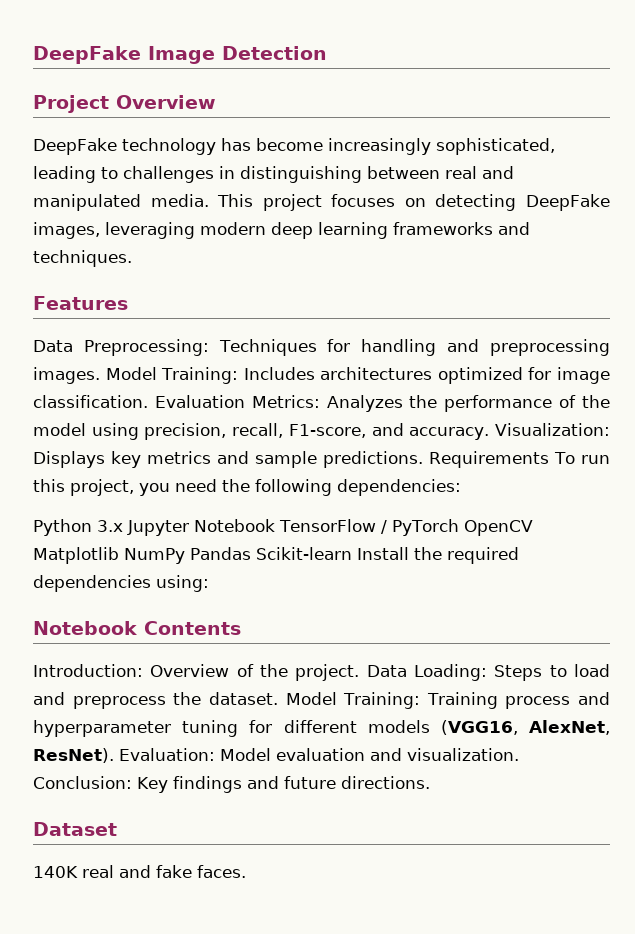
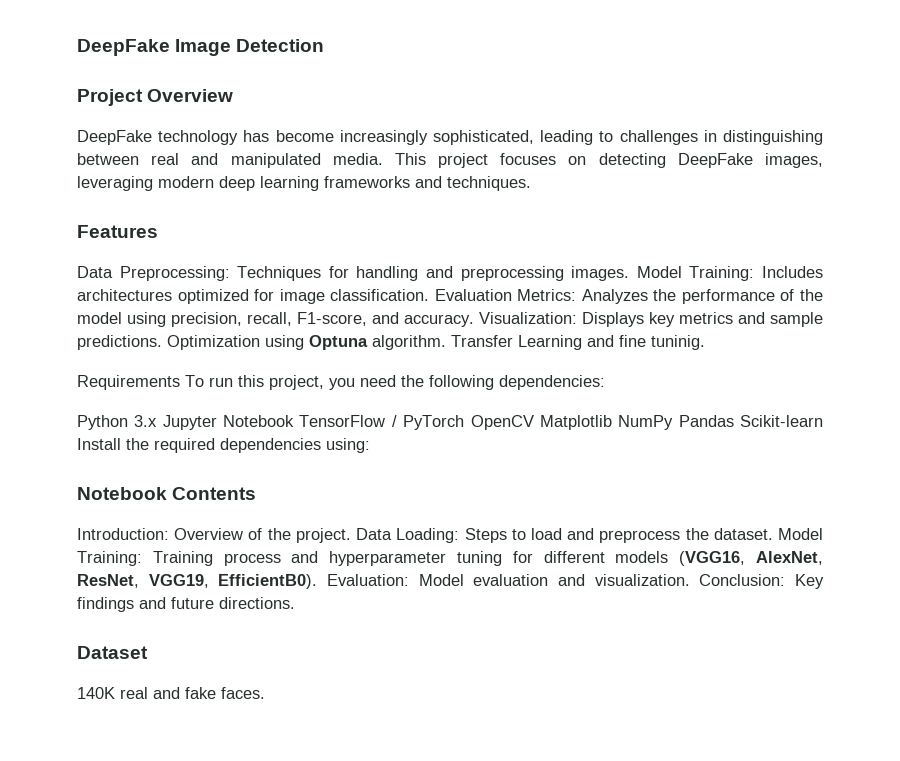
- Visualization: Displays key metrics and sample predictions. Requirements To run this project, you need the following dependencies:
+ Visualization: Displays key metrics and sample predictions. Optimization using Optuna algorithm. Transfer Learning and fine tuninig.
+ Requirements To run this project, you need the following dependencies:
- Model Training: Training process and hyperparameter tuning for different models (VGG16, AlexNet, ResNet).
+ Model Training: Training process and hyperparameter tuning for different models (VGG16, AlexNet, ResNet, VGG19, EfficientB0).

